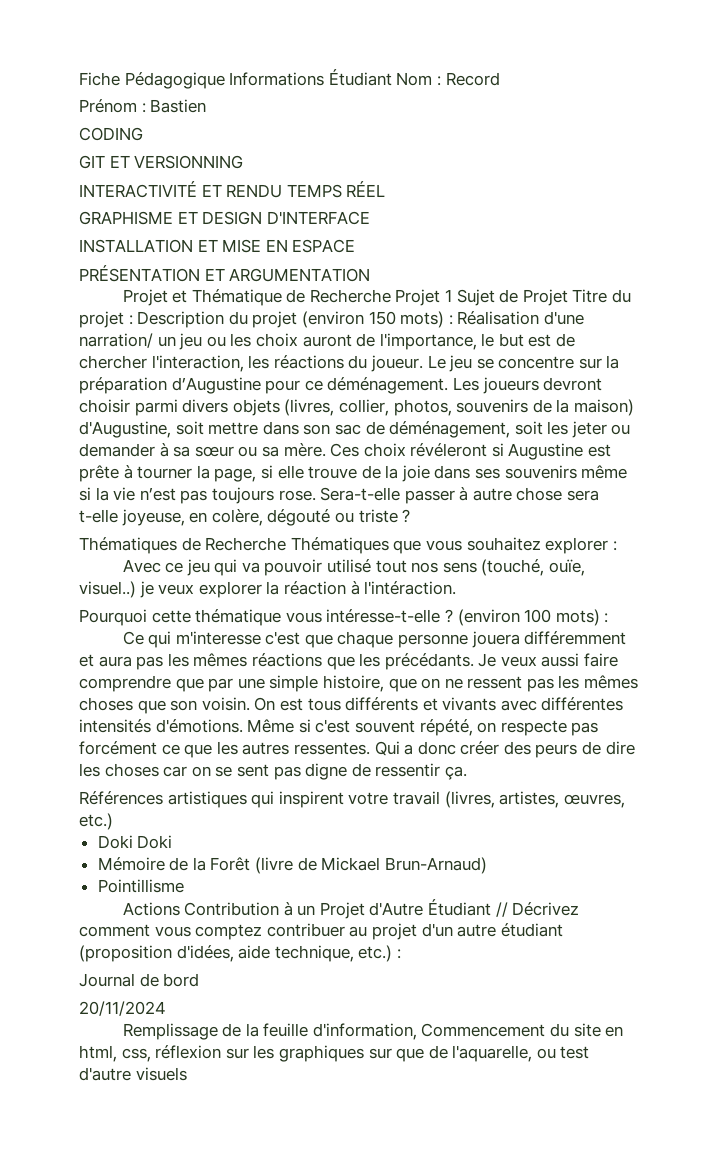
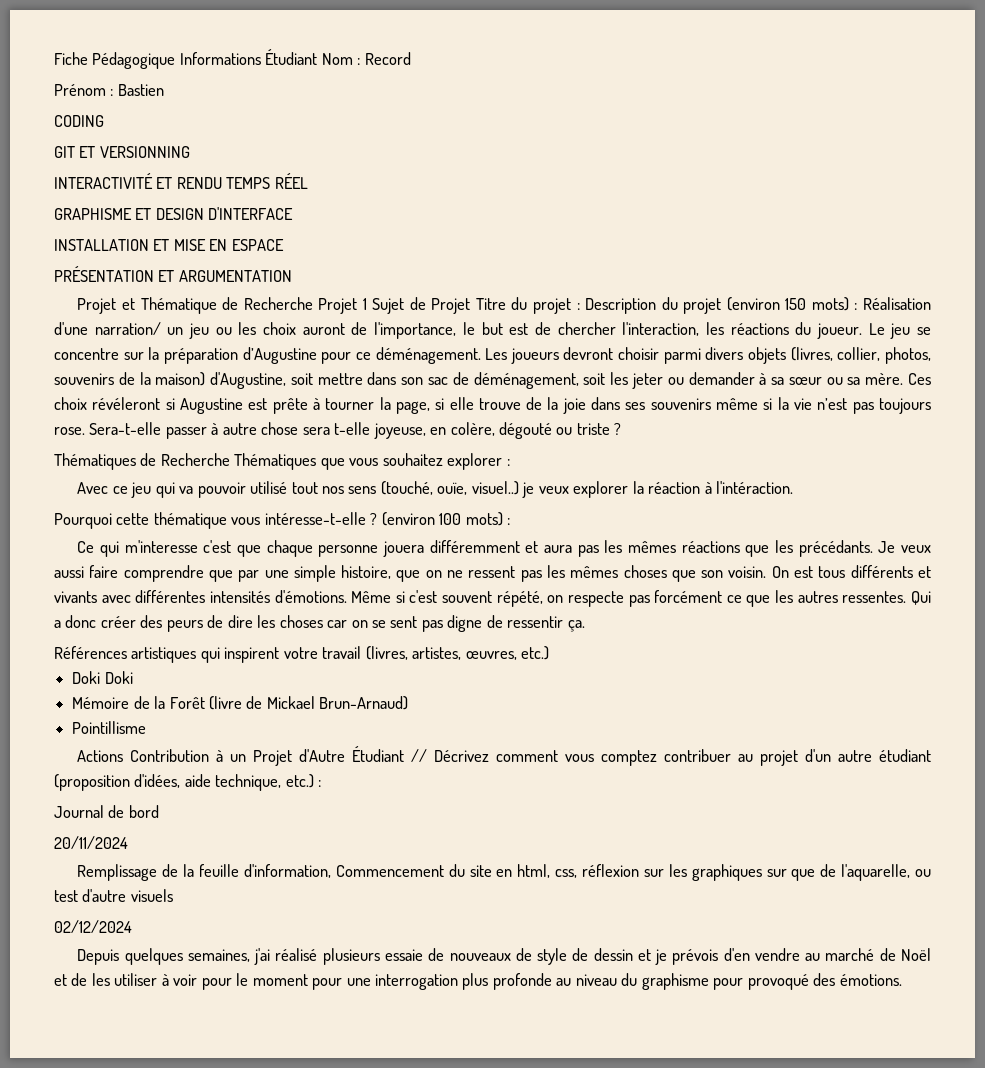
+ 02/12/2024
+ Depuis quelques semaines, j'ai réalisé plusieurs essaie de nouveaux de style de dessin et je prévois d'en vendre au marché de Noël et de les utiliser à voir pour le moment pour une interrogation plus profonde au niveau du graphisme pour provoqué des émotions.

